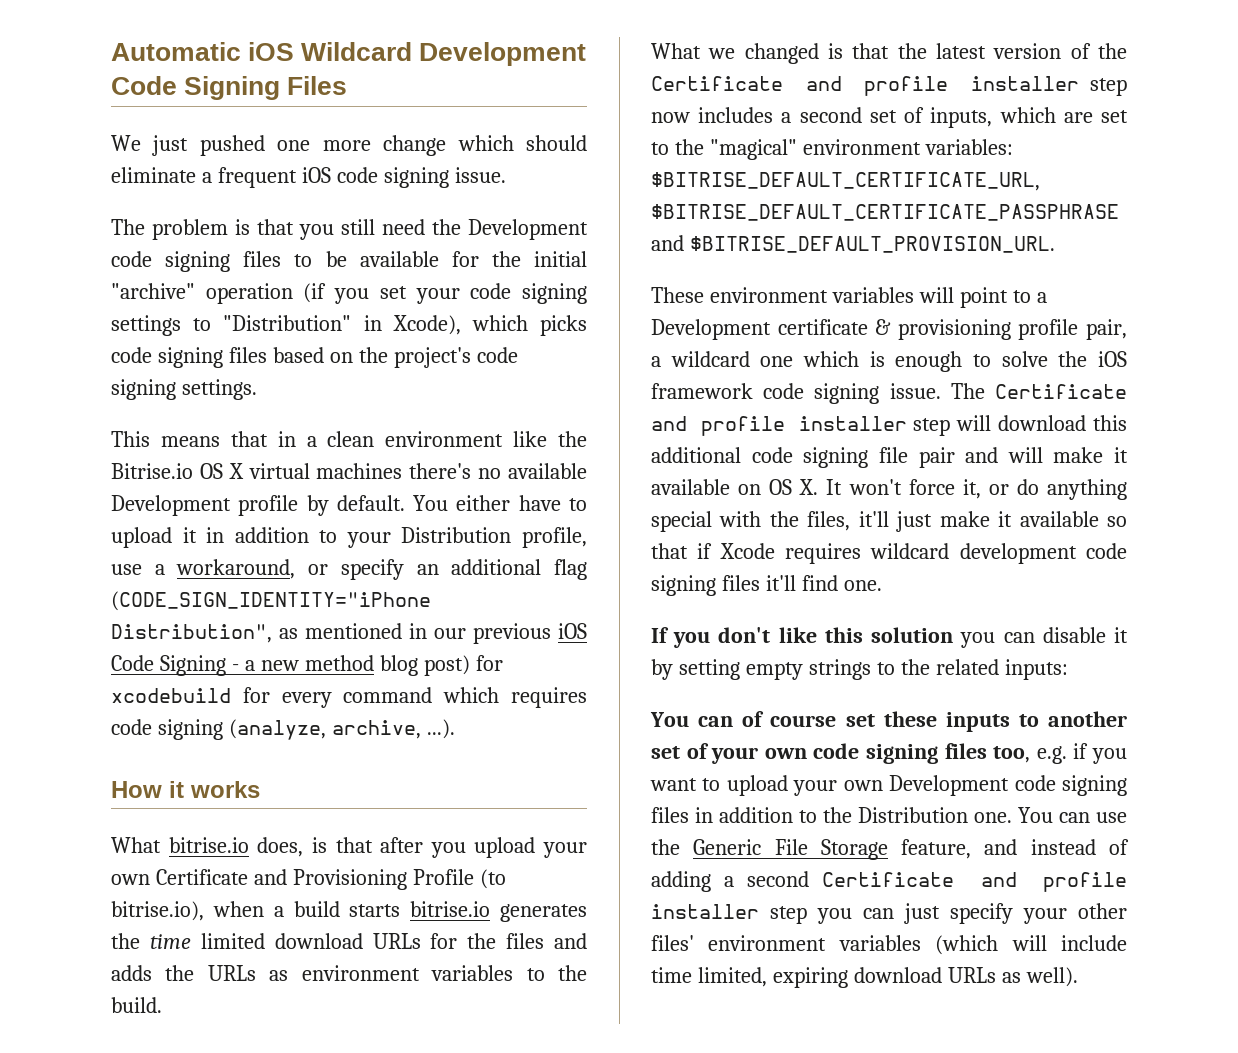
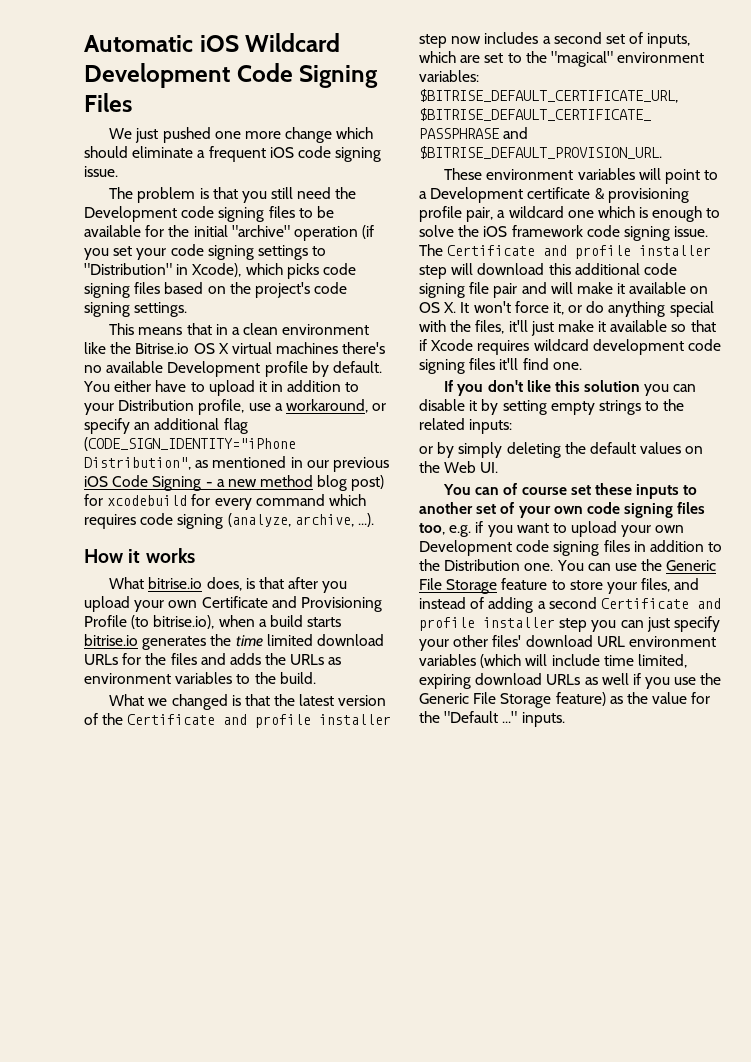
+ or by simply deleting the default values on the Web UI.
- You can use the Generic File Storage feature, and instead of adding a second Certificate and profile installer step you can just specify your other files' environment variables (which will include time limited, expiring download URLs as well).
+ You can use the Generic File Storage feature to store your files, and instead of adding a second Certificate and profile installer step you can just specify your other files' download URL environment variables (which will include time limited, expiring download URLs as well if you use the Generic File Storage feature) as the value for the "Default ..." inputs.

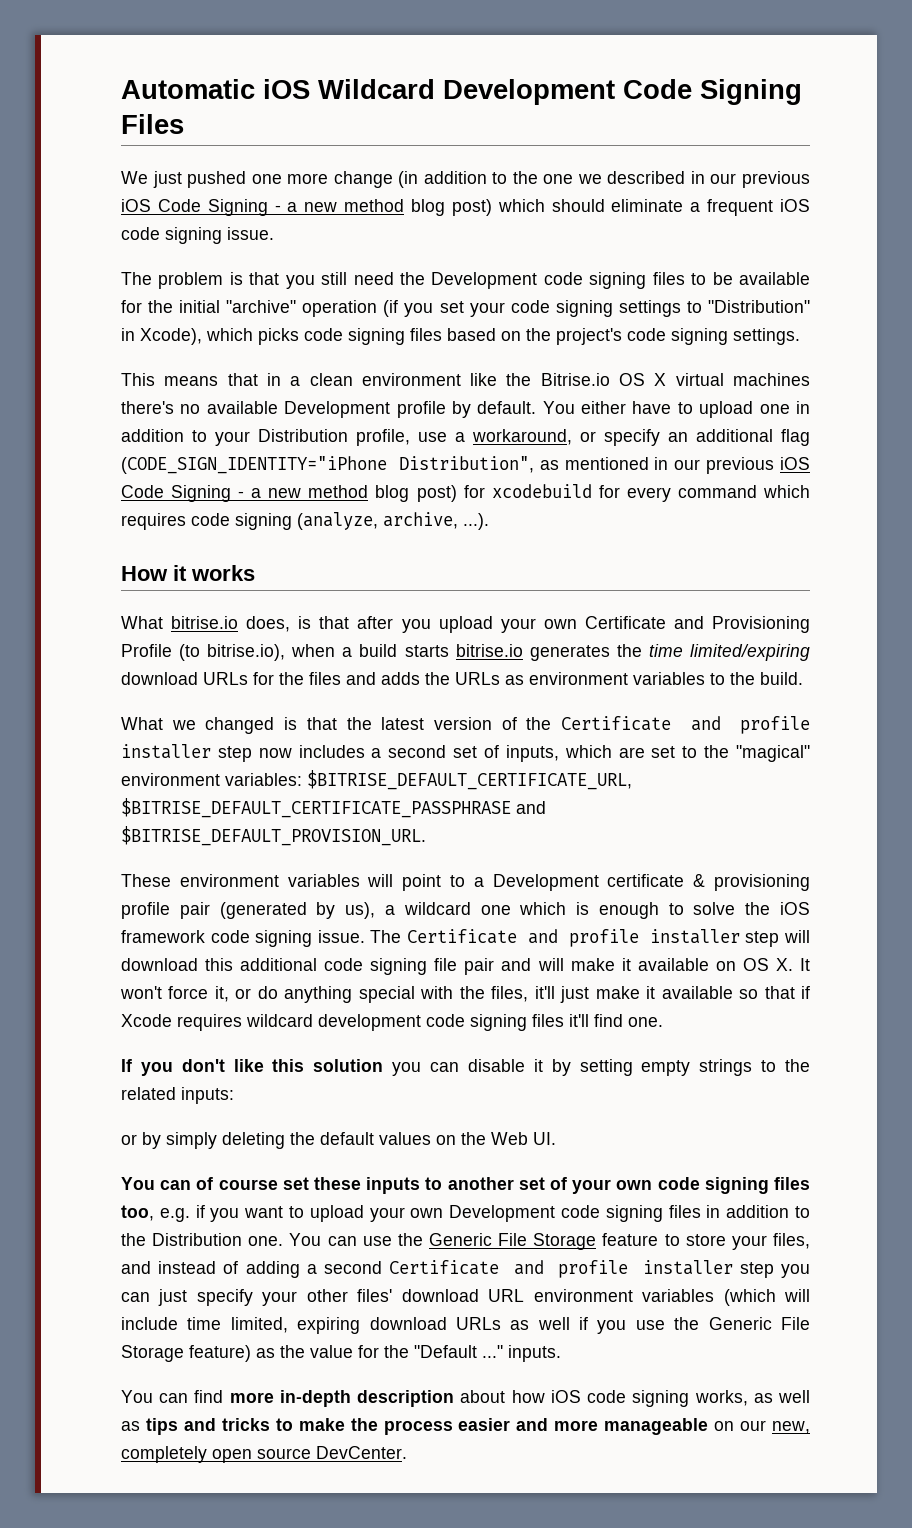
- We just pushed one more change which should eliminate a frequent iOS code signing issue.
+ We just pushed one more change (in addition to the one we described in our previous iOS Code Signing - a new method blog post) which should eliminate a frequent iOS code signing issue.
- You either have to upload it in addition to your Distribution profile, use a workaround, or specify an additional flag (CODE_SIGN_IDENTITY="iPhone Distribution", as mentioned in our previous iOS Code Signing - a new method blog post) for xcodebuild for every command which requires code signing (analyze, archive, ...).
+ You either have to upload one in addition to your Distribution profile, use a workaround, or specify an additional flag (CODE_SIGN_IDENTITY="iPhone Distribution", as mentioned in our previous iOS Code Signing - a new method blog post) for xcodebuild for every command which requires code signing (analyze, archive, ...).
- What bitrise.io does, is that after you upload your own Certificate and Provisioning Profile (to bitrise.io), when a build starts bitrise.io generates the time limited download URLs for the files and adds the URLs as environment variables to the build.
+ What bitrise.io does, is that after you upload your own Certificate and Provisioning Profile (to bitrise.io), when a build starts bitrise.io generates the time limited/expiring download URLs for the files and adds the URLs as environment variables to the build.
- These environment variables will point to a Development certificate & provisioning profile pair, a wildcard one which is enough to solve the iOS framework code signing issue.
+ These environment variables will point to a Development certificate & provisioning profile pair (generated by us), a wildcard one which is enough to solve the iOS framework code signing issue.
+ You can find more in-depth description about how iOS code signing works, as well as tips and tricks to make the process easier and more manageable on our new, completely open source DevCenter.

